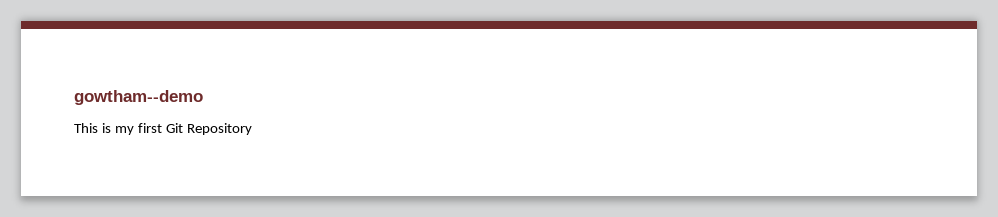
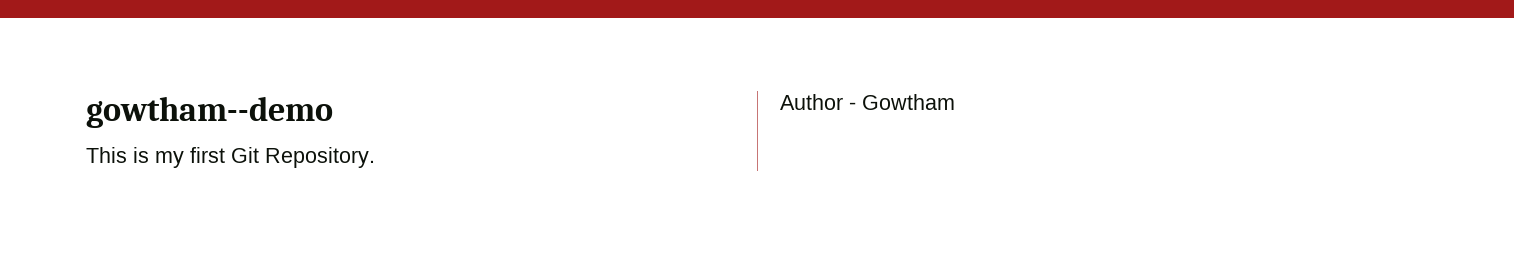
- This is my first Git Repository
+ This is my first Git Repository.
+ Author - Gowtham

